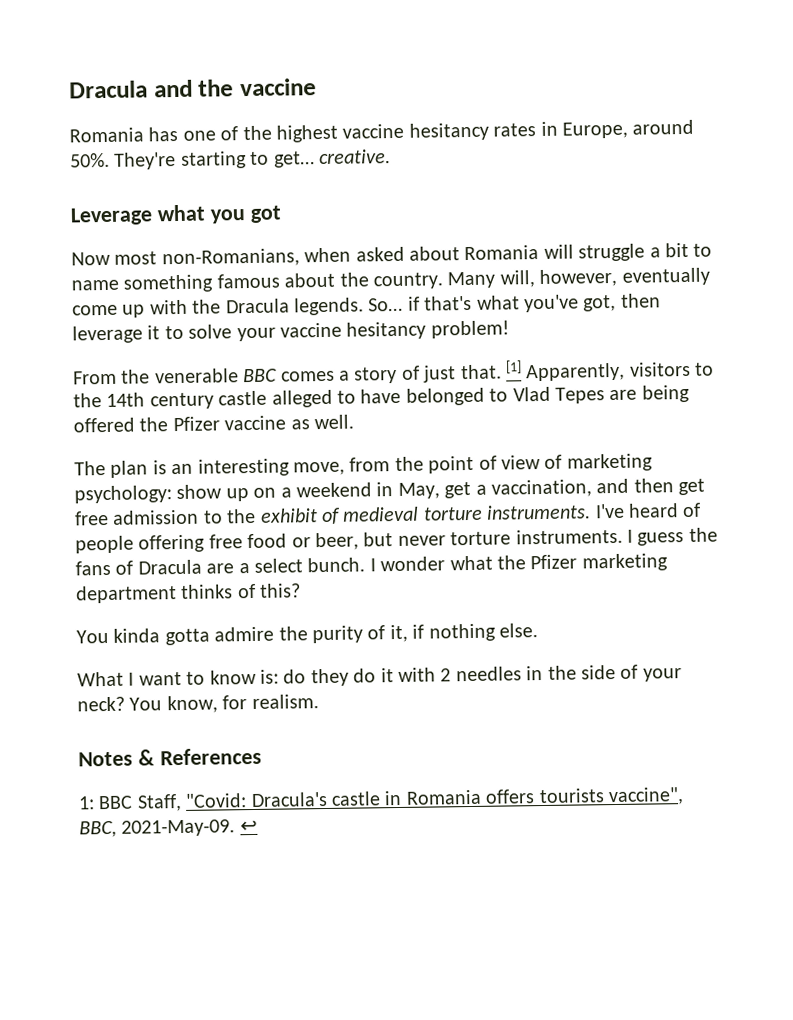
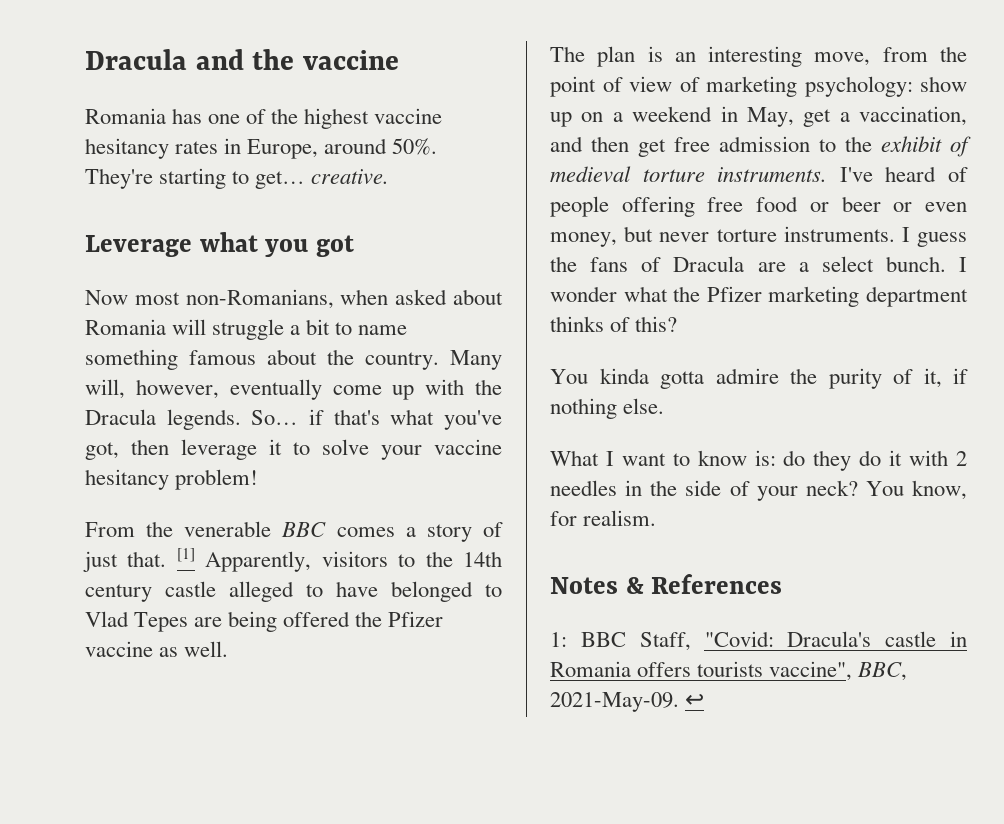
- I've heard of people offering free food or beer, but never torture instruments.
+ I've heard of people offering free food or beer or even money, but never torture instruments.

